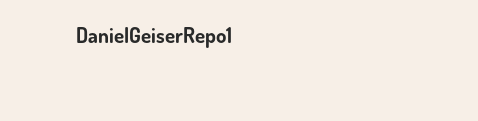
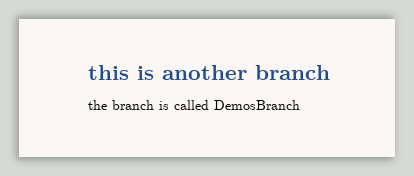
- DanielGeiserRepo1
+ this is another branch
+ the branch is called DemosBranch

